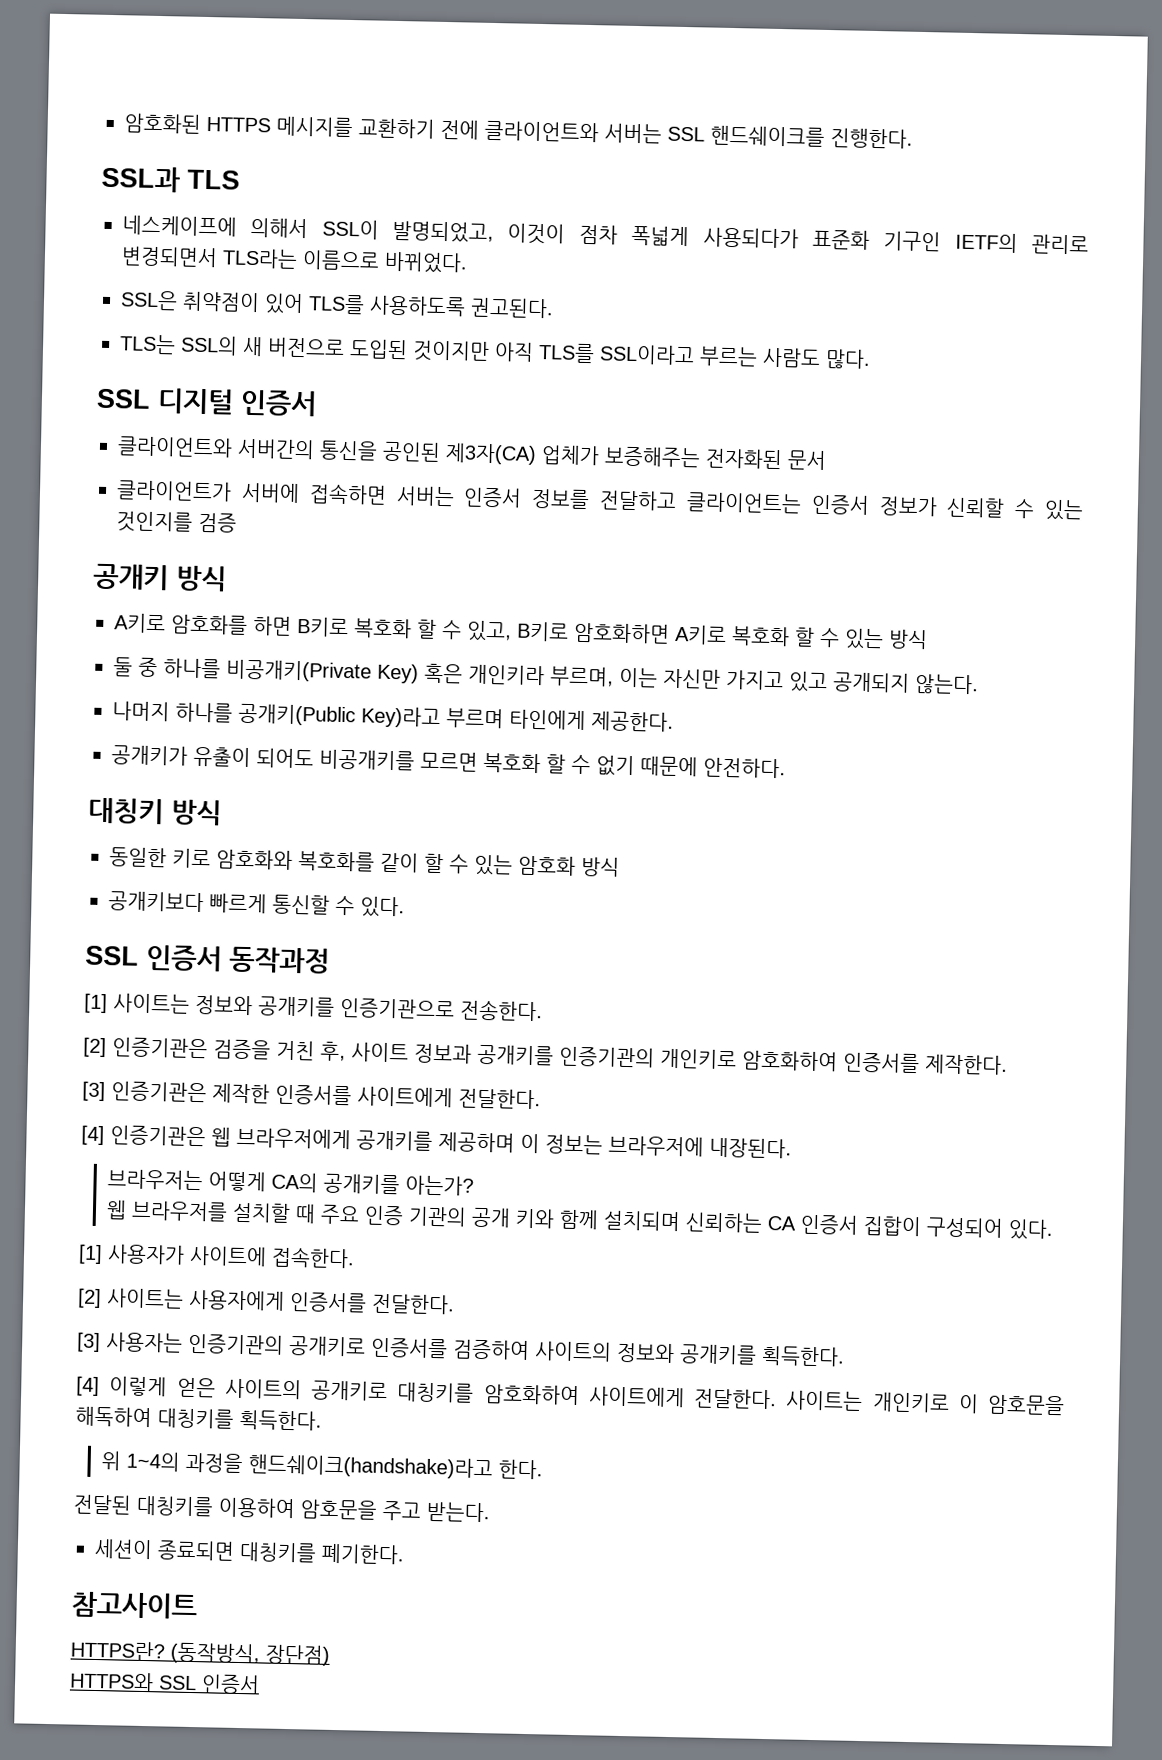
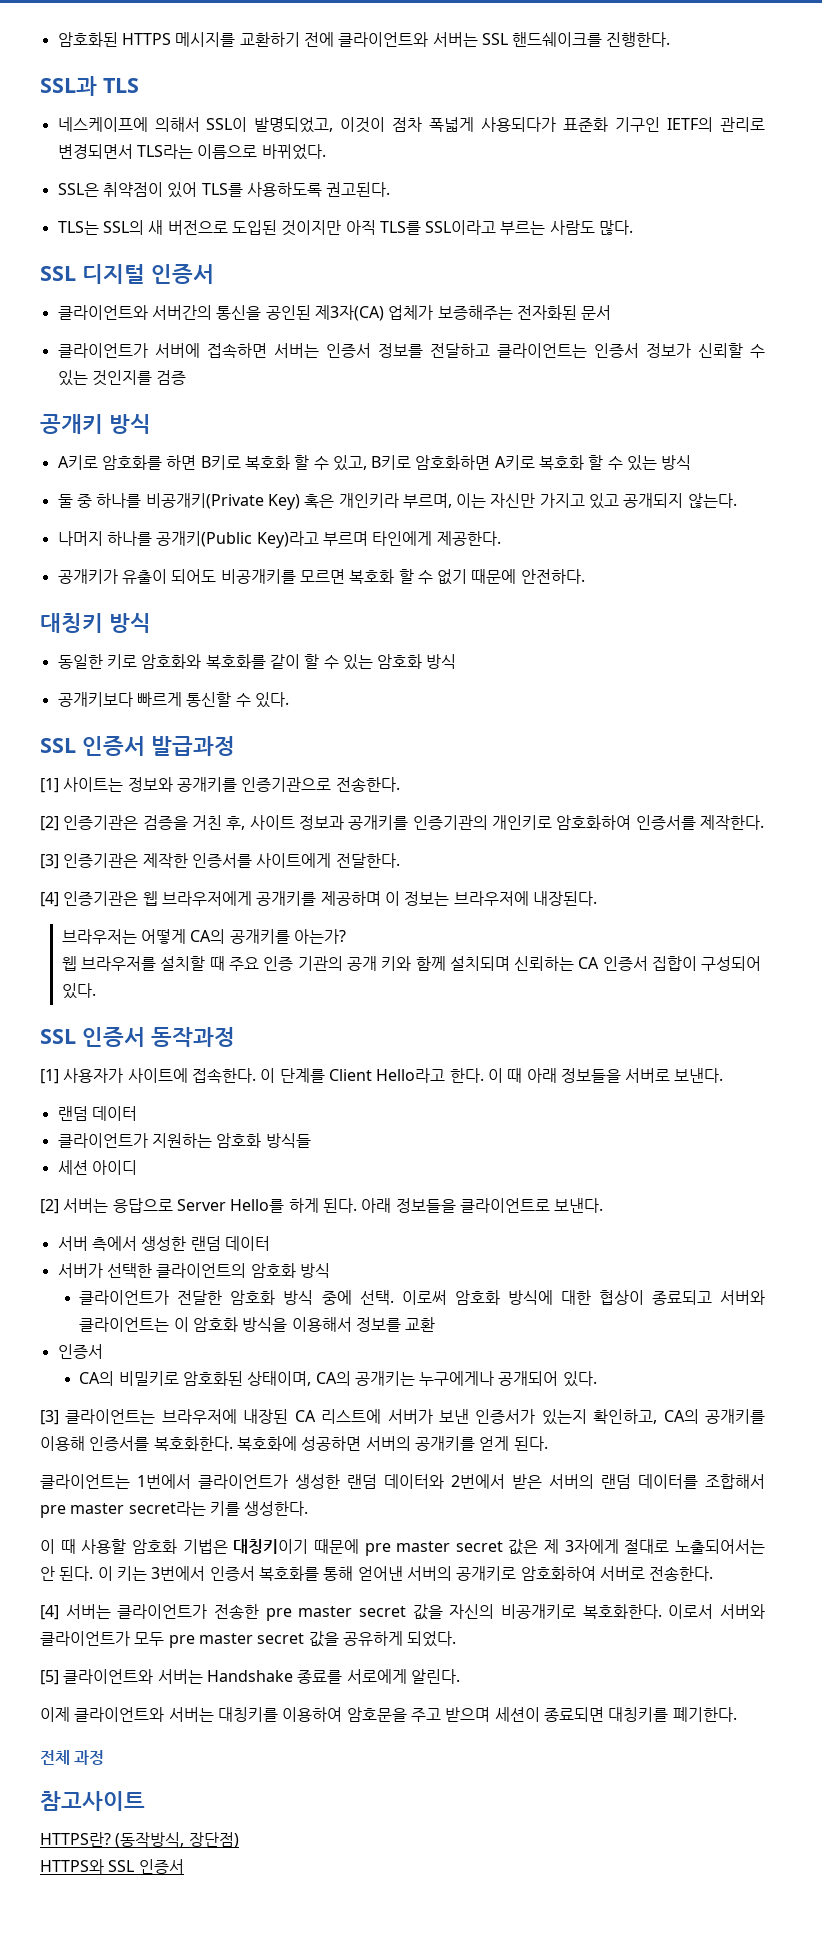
- SSL 인증서 동작과정
+ SSL 인증서 발급과정
+ SSL 인증서 동작과정
- [1] 사용자가 사이트에 접속한다.
- [2] 사이트는 사용자에게 인증서를 전달한다.
- [3] 사용자는 인증기관의 공개키로 인증서를 검증하여 사이트의 정보와 공개키를 획득한다.
- [4] 이렇게 얻은 사이트의 공개키로 대칭키를 암호화하여 사이트에게 전달한다. 사이트는 개인키로 이 암호문을 해독하여 대칭키를 획득한다.
- 위 1~4의 과정을 핸드쉐이크(handshake)라고 한다.
- 전달된 대칭키를 이용하여 암호문을 주고 받는다.
- 세션이 종료되면 대칭키를 폐기한다.
+ [1] 사용자가 사이트에 접속한다. 이 단계를 Client Hello라고 한다. 이 때 아래 정보들을 서버로 보낸다.
+ 랜덤 데이터
+ 클라이언트가 지원하는 암호화 방식들
+ 세션 아이디
+ [2] 서버는 응답으로 Server Hello를 하게 된다. 아래 정보들을 클라이언트로 보낸다.
+ 서버 측에서 생성한 랜덤 데이터
+ 서버가 선택한 클라이언트의 암호화 방식
+ 클라이언트가 전달한 암호화 방식 중에 선택. 이로써 암호화 방식에 대한 협상이 종료되고 서버와 클라이언트는 이 암호화 방식을 이용해서 정보를 교환
+ 인증서
+ CA의 비밀키로 암호화된 상태이며, CA의 공개키는 누구에게나 공개되어 있다.
+ [3] 클라이언트는 브라우저에 내장된 CA 리스트에 서버가 보낸 인증서가 있는지 확인하고, CA의 공개키를 이용해 인증서를 복호화한다. 복호화에 성공하면 서버의 공개키를 얻게 된다.
+ 클라이언트는 1번에서 클라이언트가 생성한 랜덤 데이터와 2번에서 받은 서버의 랜덤 데이터를 조합해서 pre master secret라는 키를 생성한다.
+ 이 때 사용할 암호화 기법은 대칭키이기 때문에 pre master secret 값은 제 3자에게 절대로 노출되어서는 안 된다. 이 키는 3번에서 인증서 복호화를 통해 얻어낸 서버의 공개키로 암호화하여 서버로 전송한다.
+ [4] 서버는 클라이언트가 전송한 pre master secret 값을 자신의 비공개키로 복호화한다. 이로서 서버와 클라이언트가 모두 pre master secret 값을 공유하게 되었다.
+ [5] 클라이언트와 서버는 Handshake 종료를 서로에게 알린다.
+ 이제 클라이언트와 서버는 대칭키를 이용하여 암호문을 주고 받으며 세션이 종료되면 대칭키를 폐기한다.
+ 전체 과정

